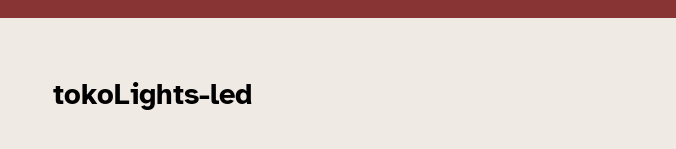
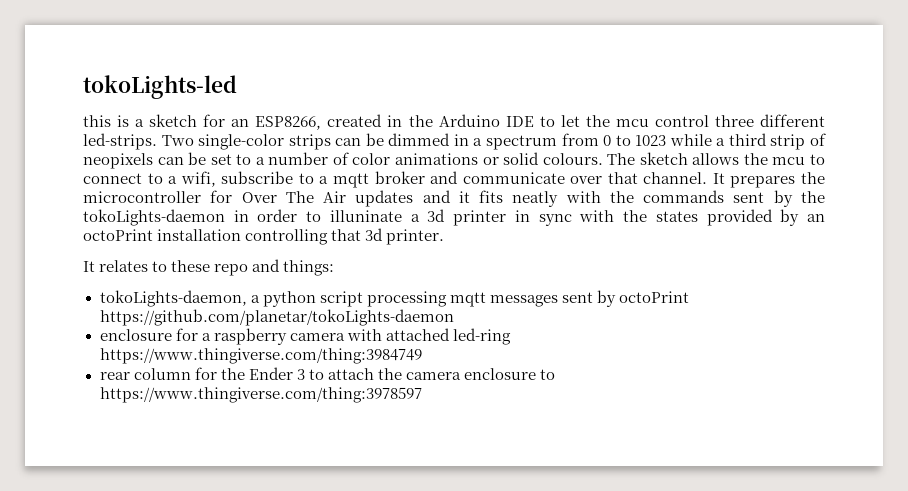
+ this is a sketch for an ESP8266, created in the Arduino IDE to let the mcu control three different led-strips. Two single-color strips can be dimmed in a spectrum from 0 to 1023 while a third strip of neopixels can be set to a number of color animations or solid colours. The sketch allows the mcu to connect to a wifi, subscribe to a mqtt broker and communicate over that channel. It prepares the microcontroller for Over The Air updates and it fits neatly with the commands sent by the tokoLights-daemon in order to illuninate a 3d printer in sync with the states provided by an octoPrint installation controlling that 3d printer.
+ It relates to these repo and things:
+ tokoLights-daemon, a python script processing mqtt messages sent by octoPrint https://github.com/planetar/tokoLights-daemon
+ enclosure for a raspberry camera with attached led-ring https://www.thingiverse.com/thing:3984749
+ rear column for the Ender 3 to attach the camera enclosure to https://www.thingiverse.com/thing:3978597

